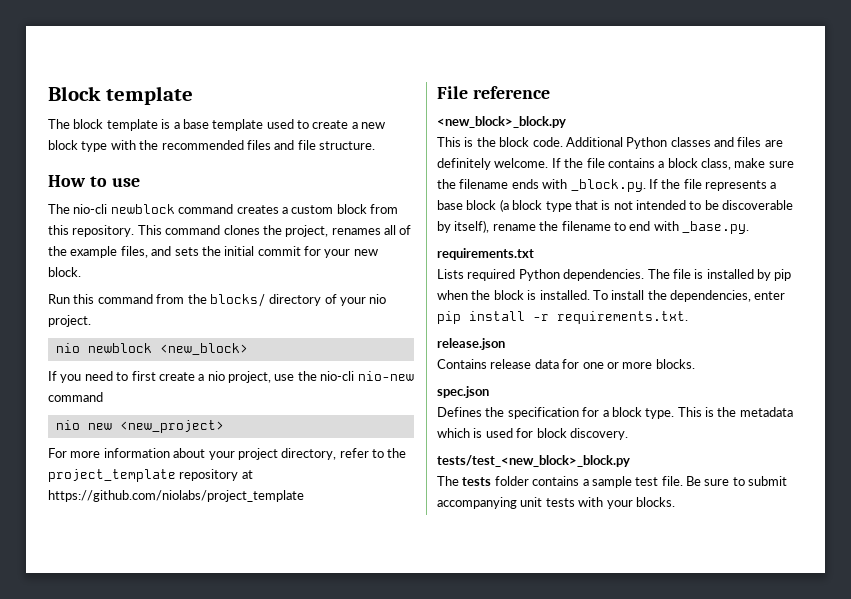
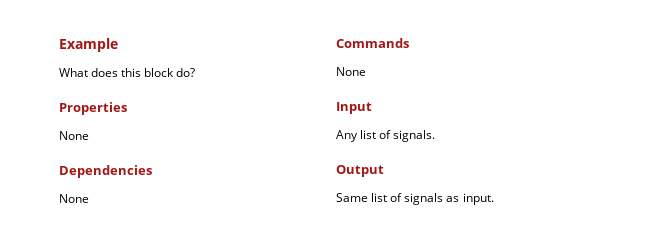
- Block template
- The block template is a base template used to create a new block type with the recommended files and file structure.
- How to use
- The nio-cli newblock command creates a custom block from this repository. This command clones the project, renames all of the example files, and sets the initial commit for your new block.
- Run this command from the blocks/ directory of your nio project.
- nio newblock <new_block>
- If you need to first create a nio project, use the nio-cli nio-new command
- nio new <new_project>
- For more information about your project directory, refer to the project_template repository at https://github.com/niolabs/project_template
- File reference
- <new_block>_block.py
- This is the block code. Additional Python classes and files are definitely welcome. If the file contains a block class, make sure the filename ends with _block.py. If the file represents a base block (a block type that is not intended to be discoverable by itself), rename the filename to end with _base.py.
- requirements.txt
- Lists required Python dependencies. The file is installed by pip when the block is installed. To install the dependencies, enter pip install -r requirements.txt.
- release.json
- Contains release data for one or more blocks.
- spec.json
- Defines the specification for a block type. This is the metadata which is used for block discovery.
- tests/test_<new_block>_block.py
- The tests folder contains a sample test file. Be sure to submit accompanying unit tests with your blocks.
+ Example
+ What does this block do?
+ Properties
+ None
+ Dependencies
+ None
+ Commands
+ None
+ Input
+ Any list of signals.
+ Output
+ Same list of signals as input.

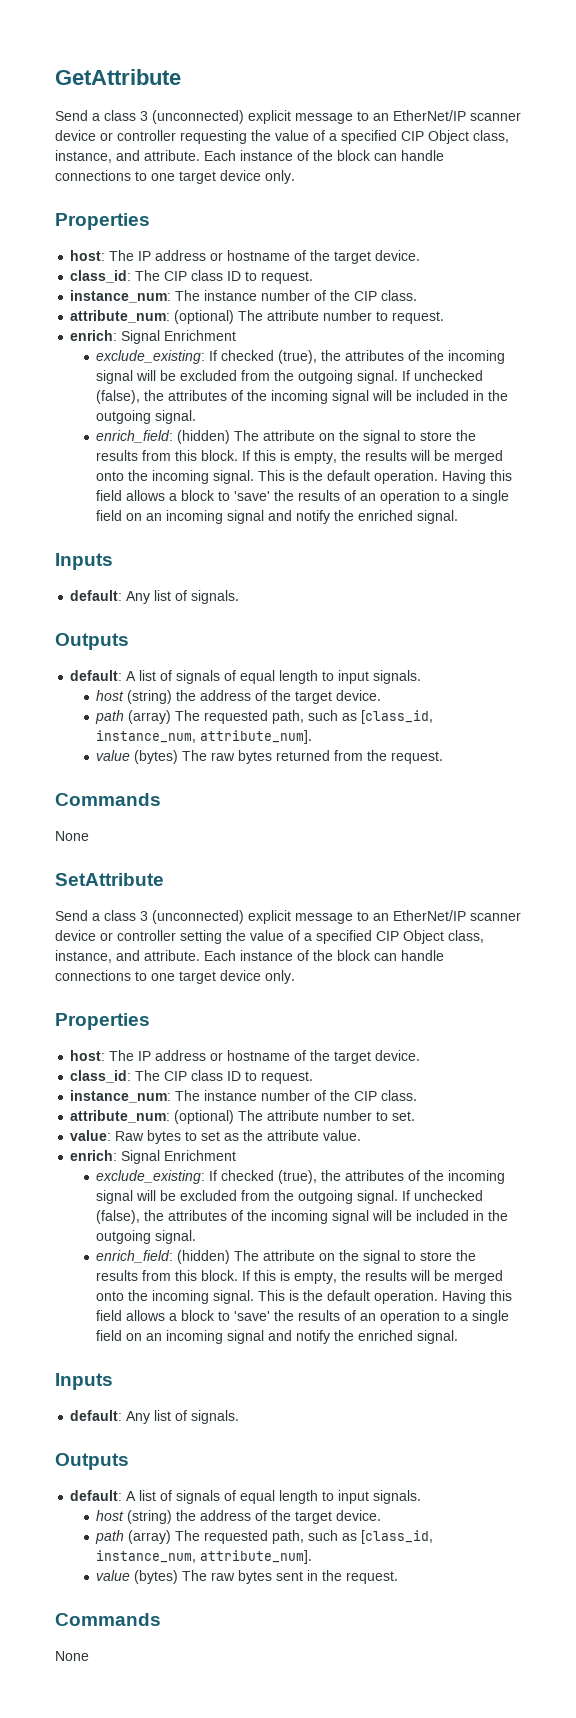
- Example
- What does this block do?
+ GetAttribute
+ Send a class 3 (unconnected) explicit message to an EtherNet/IP scanner device or controller requesting the value of a specified CIP Object class, instance, and attribute. Each instance of the block can handle connections to one target device only.
  Properties
- None
- Dependencies
- None
+ host: The IP address or hostname of the target device.
+ class_id: The CIP class ID to request.
+ instance_num: The instance number of the CIP class.
+ attribute_num: (optional) The attribute number to request.
+ enrich: Signal Enrichment
+ exclude_existing: If checked (true), the attributes of the incoming signal will be excluded from the outgoing signal. If unchecked (false), the attributes of the incoming signal will be included in the outgoing signal.
+ enrich_field: (hidden) The attribute on the signal to store the results from this block. If this is empty, the results will be merged onto the incoming signal. This is the default operation. Having this field allows a block to 'save' the results of an operation to a single field on an incoming signal and notify the enriched signal.
+ Inputs
+ default: Any list of signals.
+ Outputs
+ default: A list of signals of equal length to input signals.
+ host (string) the address of the target device.
+ path (array) The requested path, such as [class_id, instance_num, attribute_num].
+ value (bytes) The raw bytes returned from the request.
  Commands
  None
- Input
- Any list of signals.
- Output
- Same list of signals as input.
+ SetAttribute
+ Send a class 3 (unconnected) explicit message to an EtherNet/IP scanner device or controller setting the value of a specified CIP Object class, instance, and attribute. Each instance of the block can handle connections to one target device only.
+ Properties
+ host: The IP address or hostname of the target device.
+ class_id: The CIP class ID to request.
+ instance_num: The instance number of the CIP class.
+ attribute_num: (optional) The attribute number to set.
+ value: Raw bytes to set as the attribute value.
+ enrich: Signal Enrichment
+ exclude_existing: If checked (true), the attributes of the incoming signal will be excluded from the outgoing signal. If unchecked (false), the attributes of the incoming signal will be included in the outgoing signal.
+ enrich_field: (hidden) The attribute on the signal to store the results from this block. If this is empty, the results will be merged onto the incoming signal. This is the default operation. Having this field allows a block to 'save' the results of an operation to a single field on an incoming signal and notify the enriched signal.
+ Inputs
+ default: Any list of signals.
+ Outputs
+ default: A list of signals of equal length to input signals.
+ host (string) the address of the target device.
+ path (array) The requested path, such as [class_id, instance_num, attribute_num].
+ value (bytes) The raw bytes sent in the request.
+ Commands
+ None

